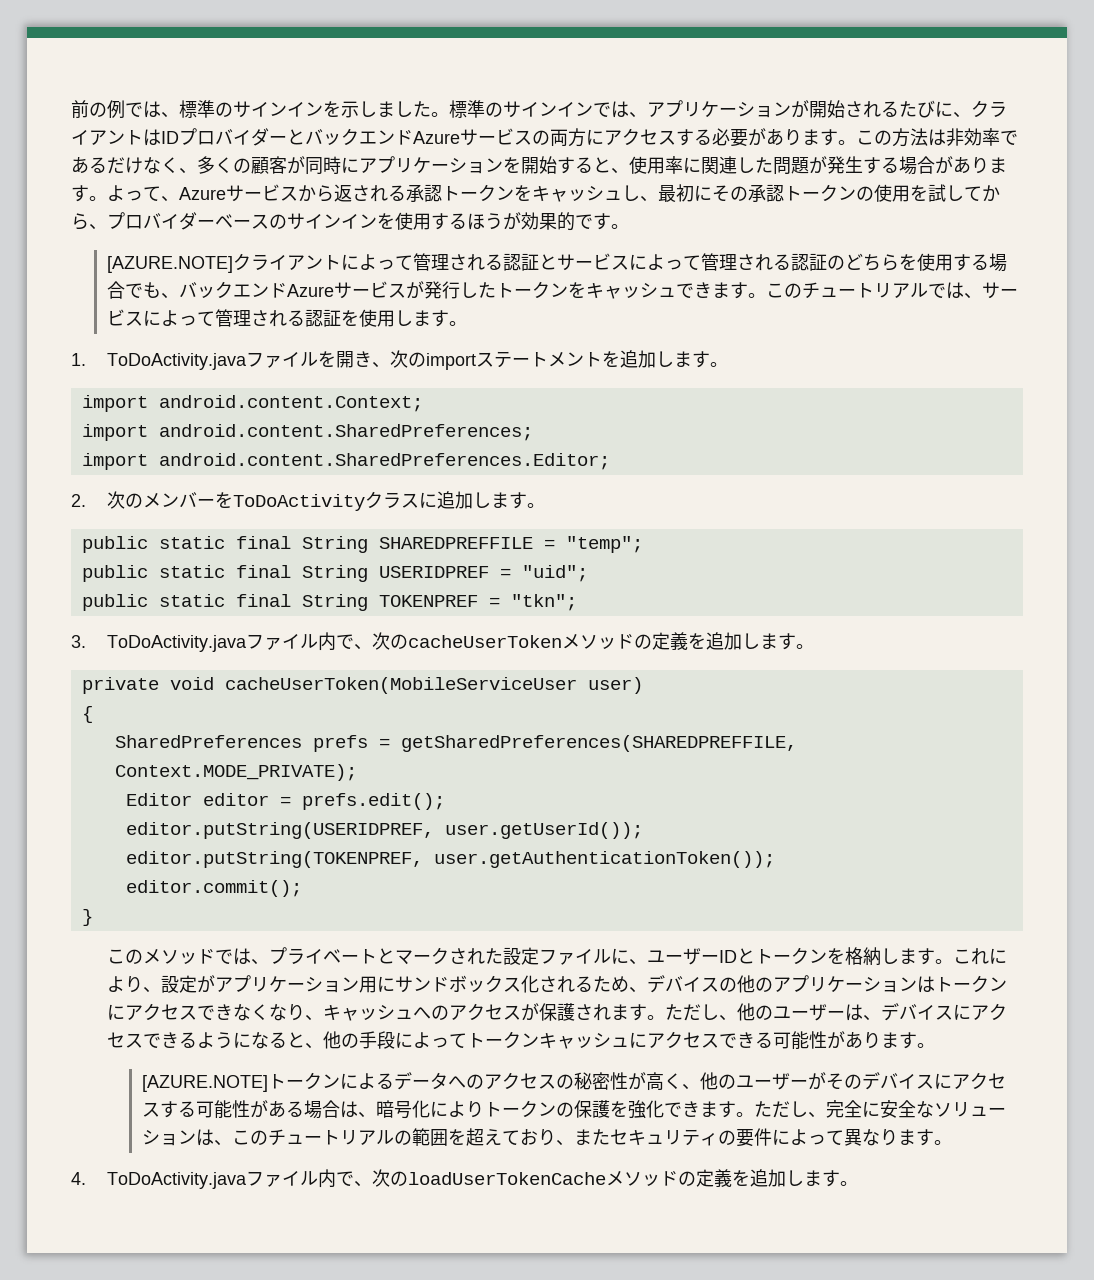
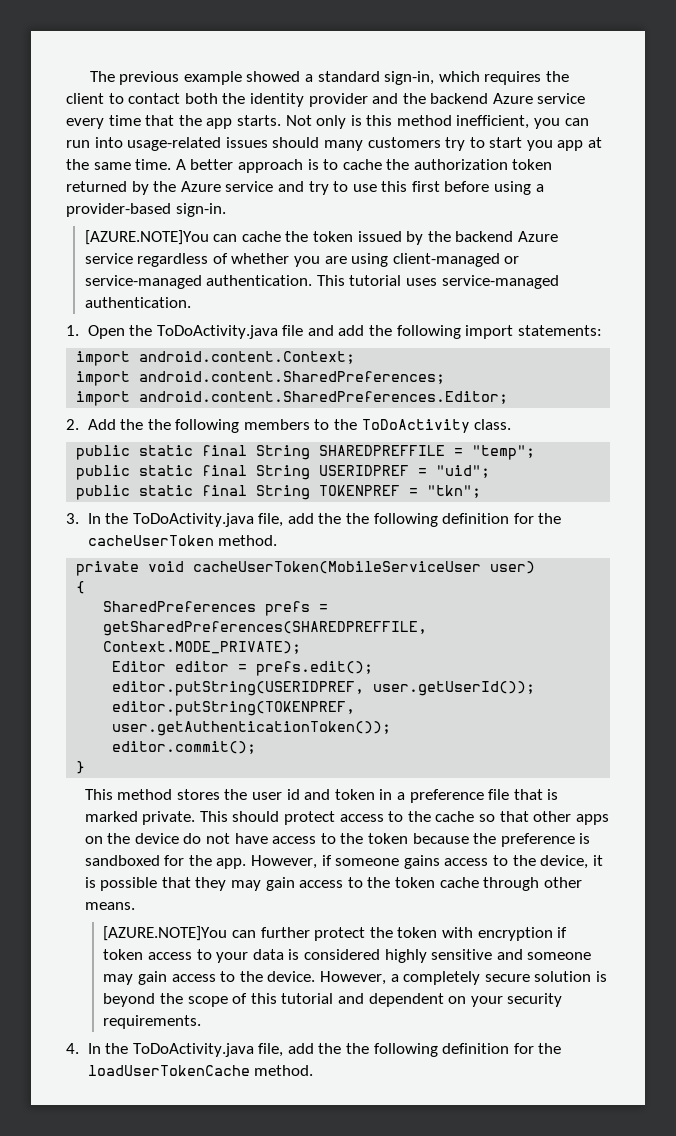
- 前の例では、標準のサインインを示しました。標準のサインインでは、アプリケーションが開始されるたびに、クライアントはIDプロバイダーとバックエンドAzureサービスの両方にアクセスする必要があります。この方法は非効率であるだけなく、多くの顧客が同時にアプリケーションを開始すると、使用率に関連した問題が発生する場合があります。よって、Azureサービスから返される承認トークンをキャッシュし、最初にその承認トークンの使用を試してから、プロバイダーベースのサインインを使用するほうが効果的です。
- [AZURE.NOTE]クライアントによって管理される認証とサービスによって管理される認証のどちらを使用する場合でも、バックエンドAzureサービスが発行したトークンをキャッシュできます。このチュートリアルでは、サービスによって管理される認証を使用します。
- 1. ToDoActivity.javaファイルを開き、次のimportステートメントを追加します。
+ The previous example showed a standard sign-in, which requires the client to contact both the identity provider and the backend Azure service every time that the app starts. Not only is this method inefficient, you can run into usage-related issues should many customers try to start you app at the same time. A better approach is to cache the authorization token returned by the Azure service and try to use this first before using a provider-based sign-in.
+ [AZURE.NOTE]You can cache the token issued by the backend Azure service regardless of whether you are using client-managed or service-managed authentication. This tutorial uses service-managed authentication.
+ 1. Open the ToDoActivity.java file and add the following import statements:
- 2.次のメンバーをToDoActivityクラスに追加します。
+ 2. Add the the following members to the ToDoActivity class.
- 3. ToDoActivity.javaファイル内で、次のcacheUserTokenメソッドの定義を追加します。
+ 3. In the ToDoActivity.java file, add the the following definition for the cacheUserToken method.
- このメソッドでは、プライベートとマークされた設定ファイルに、ユーザーIDとトークンを格納します。これにより、設定がアプリケーション用にサンドボックス化されるため、デバイスの他のアプリケーションはトークンにアクセスできなくなり、キャッシュへのアクセスが保護されます。ただし、他のユーザーは、デバイスにアクセスできるようになると、他の手段によってトークンキャッシュにアクセスできる可能性があります。
- [AZURE.NOTE]トークンによるデータへのアクセスの秘密性が高く、他のユーザーがそのデバイスにアクセスする可能性がある場合は、暗号化によりトークンの保護を強化できます。ただし、完全に安全なソリューションは、このチュートリアルの範囲を超えており、またセキュリティの要件によって異なります。
- 4. ToDoActivity.javaファイル内で、次のloadUserTokenCacheメソッドの定義を追加します。
+ This method stores the user id and token in a preference file that is marked private. This should protect access to the cache so that other apps on the device do not have access to the token because the preference is sandboxed for the app. However, if someone gains access to the device, it is possible that they may gain access to the token cache through other means.
+ [AZURE.NOTE]You can further protect the token with encryption if token access to your data is considered highly sensitive and someone may gain access to the device. However, a completely secure solution is beyond the scope of this tutorial and dependent on your security requirements.
+ 4. In the ToDoActivity.java file, add the the following definition for the loadUserTokenCache method.

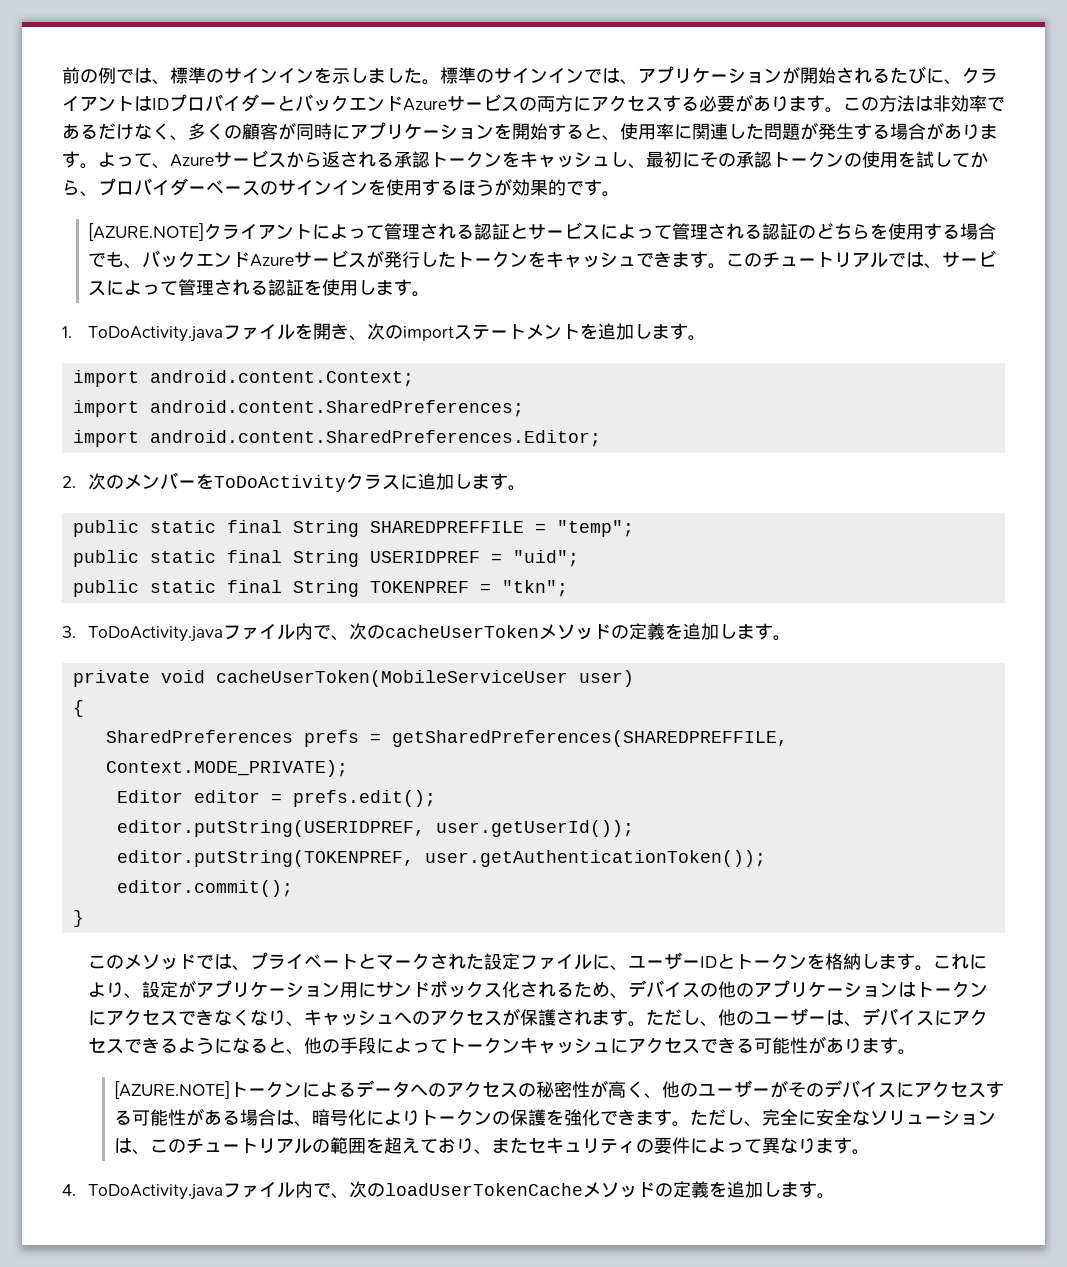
- The previous example showed a standard sign-in, which requires the client to contact both the identity provider and the backend Azure service every time that the app starts. Not only is this method inefficient, you can run into usage-related issues should many customers try to start you app at the same time. A better approach is to cache the authorization token returned by the Azure service and try to use this first before using a provider-based sign-in.
- [AZURE.NOTE]You can cache the token issued by the backend Azure service regardless of whether you are using client-managed or service-managed authentication. This tutorial uses service-managed authentication.
- 1. Open the ToDoActivity.java file and add the following import statements:
+ 前の例では、標準のサインインを示しました。標準のサインインでは、アプリケーションが開始されるたびに、クライアントはIDプロバイダーとバックエンドAzureサービスの両方にアクセスする必要があります。この方法は非効率であるだけなく、多くの顧客が同時にアプリケーションを開始すると、使用率に関連した問題が発生する場合があります。よって、Azureサービスから返される承認トークンをキャッシュし、最初にその承認トークンの使用を試してから、プロバイダーベースのサインインを使用するほうが効果的です。
+ [AZURE.NOTE]クライアントによって管理される認証とサービスによって管理される認証のどちらを使用する場合でも、バックエンドAzureサービスが発行したトークンをキャッシュできます。このチュートリアルでは、サービスによって管理される認証を使用します。
+ 1. ToDoActivity.javaファイルを開き、次のimportステートメントを追加します。
- 2. Add the the following members to the ToDoActivity class.
+ 2.次のメンバーをToDoActivityクラスに追加します。
- 3. In the ToDoActivity.java file, add the the following definition for the cacheUserToken method.
+ 3. ToDoActivity.javaファイル内で、次のcacheUserTokenメソッドの定義を追加します。
- This method stores the user id and token in a preference file that is marked private. This should protect access to the cache so that other apps on the device do not have access to the token because the preference is sandboxed for the app. However, if someone gains access to the device, it is possible that they may gain access to the token cache through other means.
- [AZURE.NOTE]You can further protect the token with encryption if token access to your data is considered highly sensitive and someone may gain access to the device. However, a completely secure solution is beyond the scope of this tutorial and dependent on your security requirements.
- 4. In the ToDoActivity.java file, add the the following definition for the loadUserTokenCache method.
+ このメソッドでは、プライベートとマークされた設定ファイルに、ユーザーIDとトークンを格納します。これにより、設定がアプリケーション用にサンドボックス化されるため、デバイスの他のアプリケーションはトークンにアクセスできなくなり、キャッシュへのアクセスが保護されます。ただし、他のユーザーは、デバイスにアクセスできるようになると、他の手段によってトークンキャッシュにアクセスできる可能性があります。
+ [AZURE.NOTE]トークンによるデータへのアクセスの秘密性が高く、他のユーザーがそのデバイスにアクセスする可能性がある場合は、暗号化によりトークンの保護を強化できます。ただし、完全に安全なソリューションは、このチュートリアルの範囲を超えており、またセキュリティの要件によって異なります。
+ 4. ToDoActivity.javaファイル内で、次のloadUserTokenCacheメソッドの定義を追加します。

